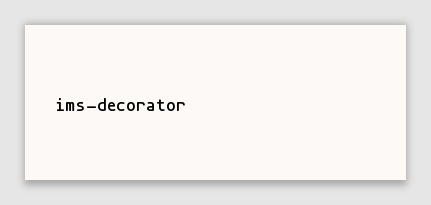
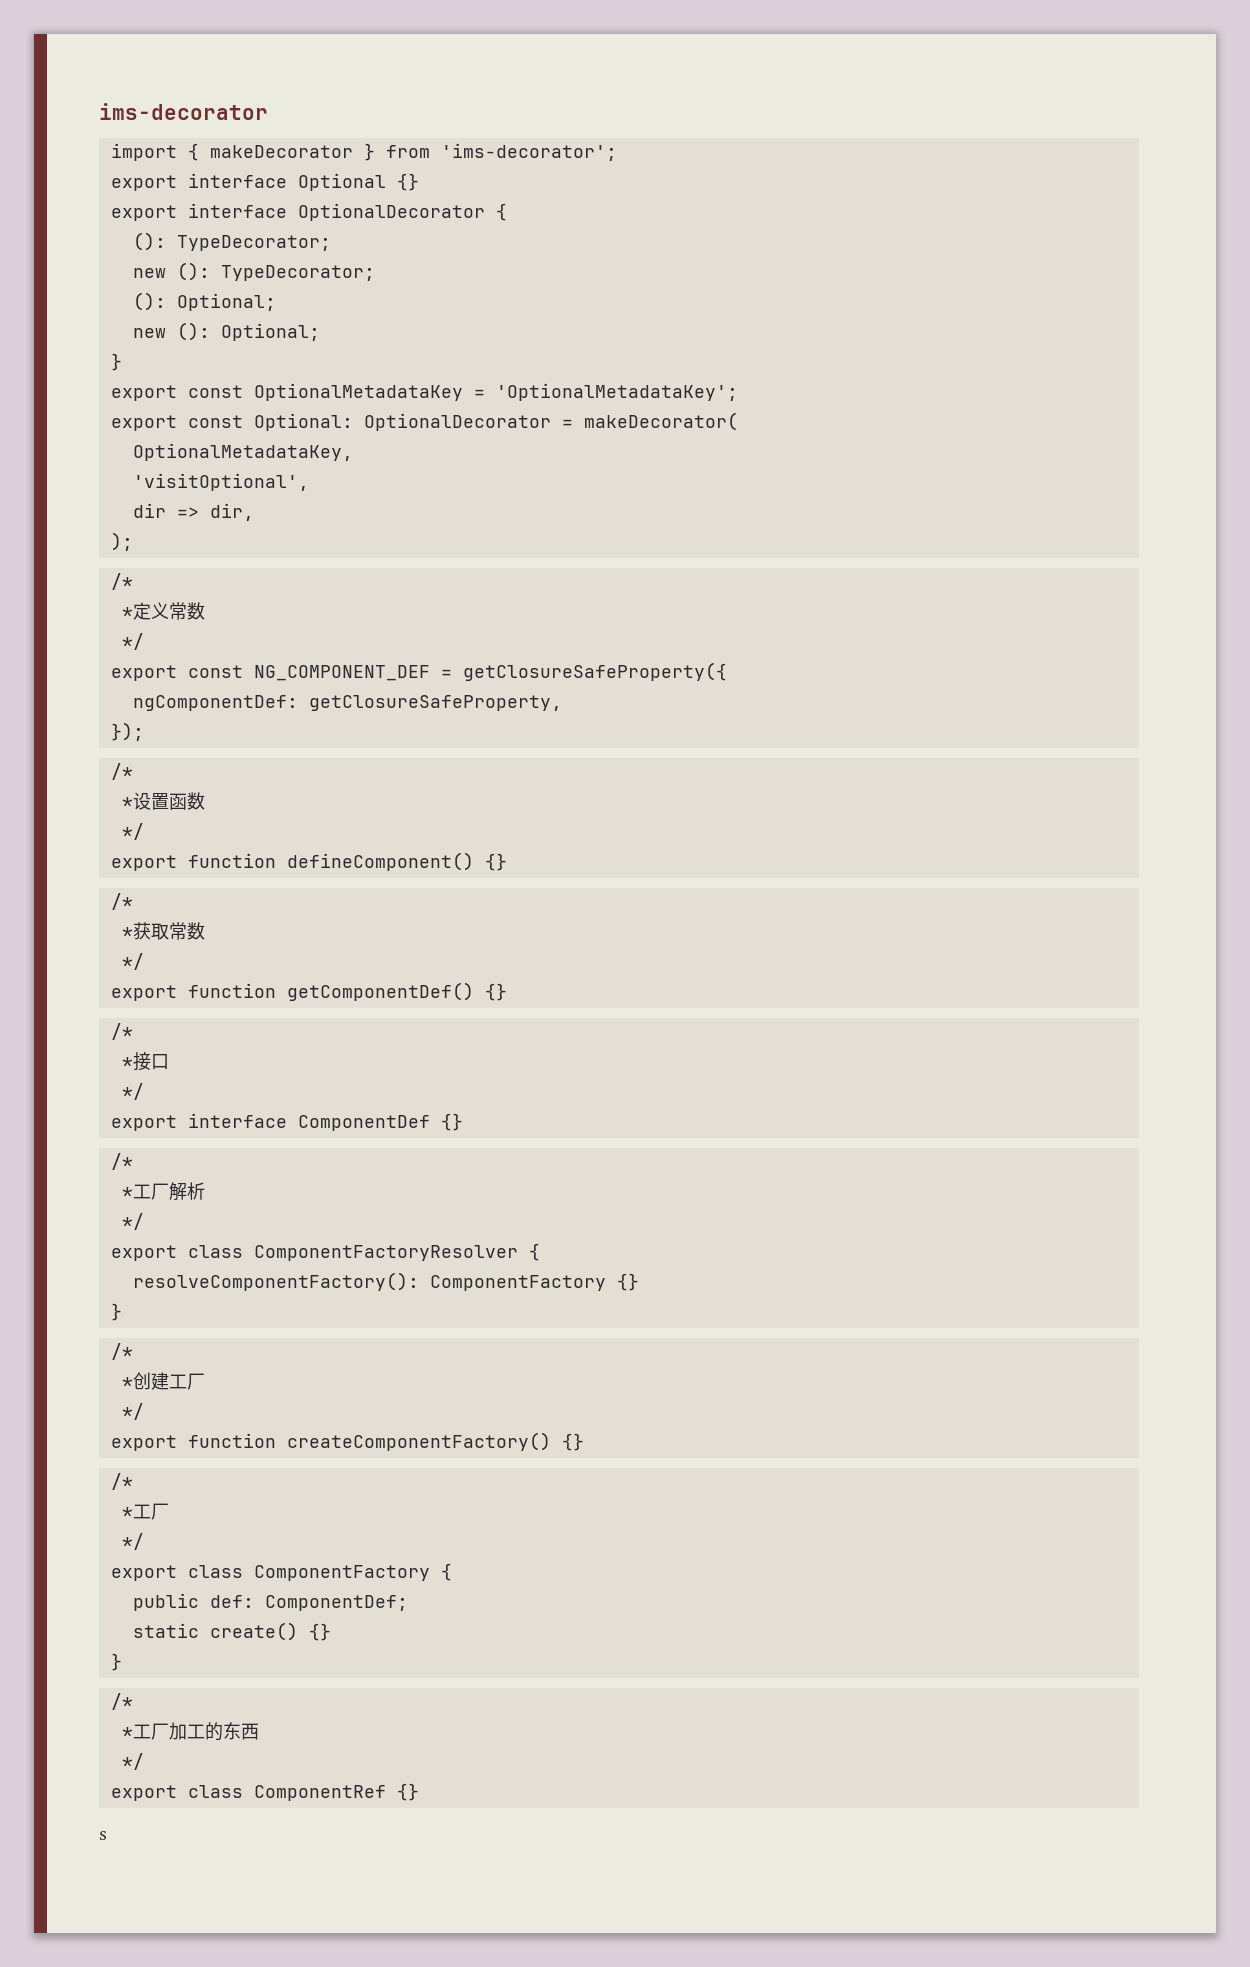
+ import { makeDecorator } from 'ims-decorator';
+ export interface Optional {}
+ export interface OptionalDecorator {
+ (): TypeDecorator;
+ new (): TypeDecorator;
+ (): Optional;
+ new (): Optional;
+ }
+ export const OptionalMetadataKey = 'OptionalMetadataKey';
+ export const Optional: OptionalDecorator = makeDecorator(
+ OptionalMetadataKey,
+ 'visitOptional',
+ dir => dir,
+ );
+ /*
+ *定义常数
+ */
+ export const NG_COMPONENT_DEF = getClosureSafeProperty({
+ ngComponentDef: getClosureSafeProperty,
+ });
+ /*
+ *设置函数
+ */
+ export function defineComponent() {}
+ /*
+ *获取常数
+ */
+ export function getComponentDef() {}
+ /*
+ *接口
+ */
+ export interface ComponentDef {}
+ /*
+ *工厂解析
+ */
+ export class ComponentFactoryResolver {
+ resolveComponentFactory(): ComponentFactory {}
+ }
+ /*
+ *创建工厂
+ */
+ export function createComponentFactory() {}
+ /*
+ *工厂
+ */
+ export class ComponentFactory {
+ public def: ComponentDef;
+ static create() {}
+ }
+ /*
+ *工厂加工的东西
+ */
+ export class ComponentRef {}
+ s

